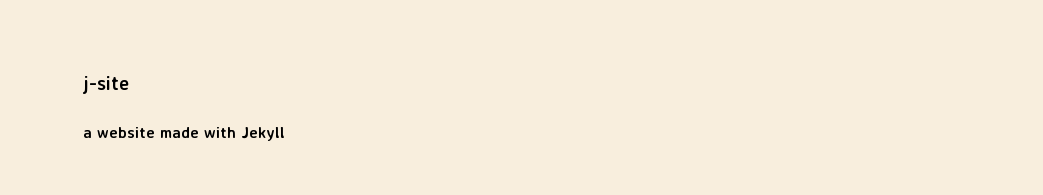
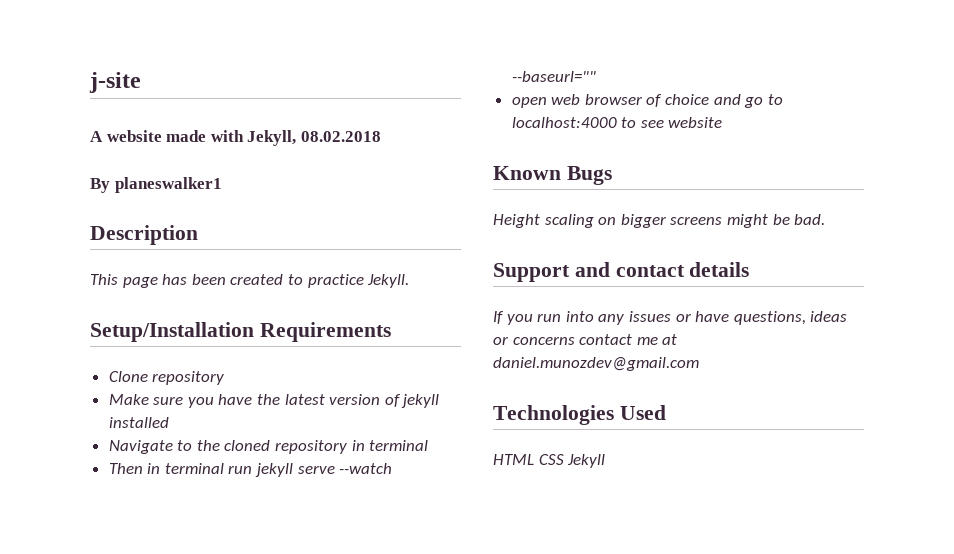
- a website made with Jekyll
+ A website made with Jekyll, 08.02.2018
+ By planeswalker1
+ Description
+ This page has been created to practice Jekyll.
+ Setup/Installation Requirements
+ Clone repository
+ Make sure you have the latest version of jekyll installed
+ Navigate to the cloned repository in terminal
+ Then in terminal run jekyll serve --watch --baseurl=""
+ open web browser of choice and go to localhost:4000 to see website
+ Known Bugs
+ Height scaling on bigger screens might be bad.
+ Support and contact details
+ If you run into any issues or have questions, ideas or concerns contact me at daniel.munozdev@gmail.com
+ Technologies Used
+ HTML CSS Jekyll

